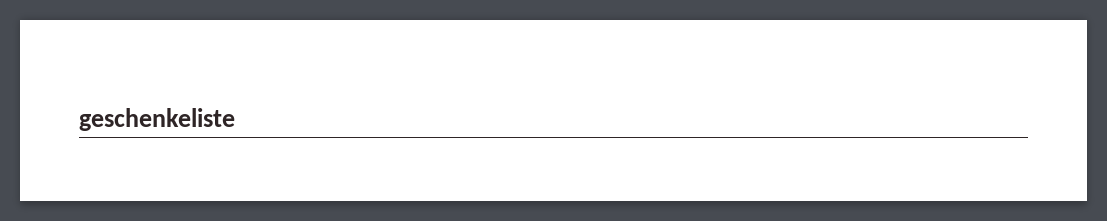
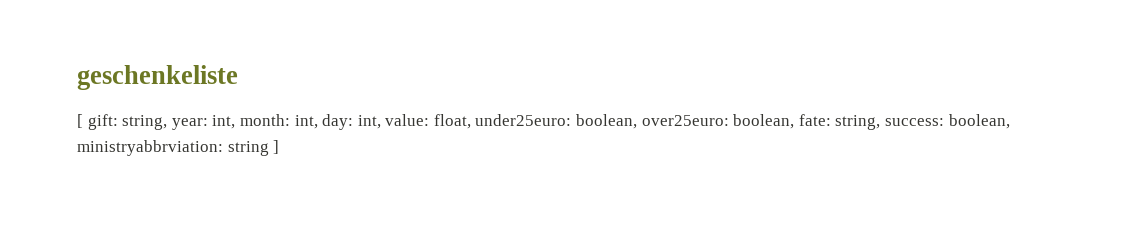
+ [ gift: string, year: int, month: int, day: int, value: float, under25euro: boolean, over25euro: boolean, fate: string, success: boolean, ministryabbrviation: string ]

